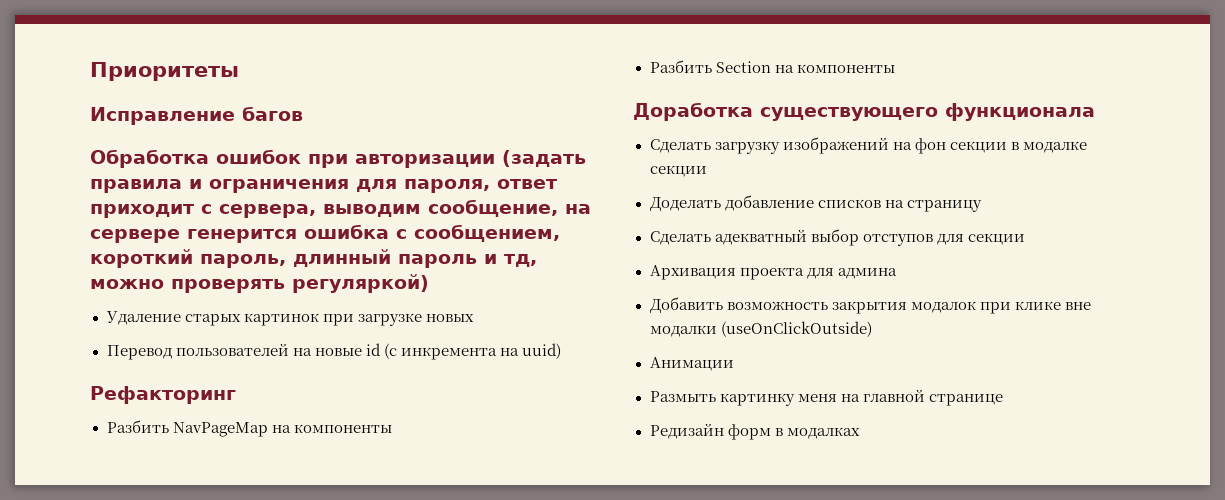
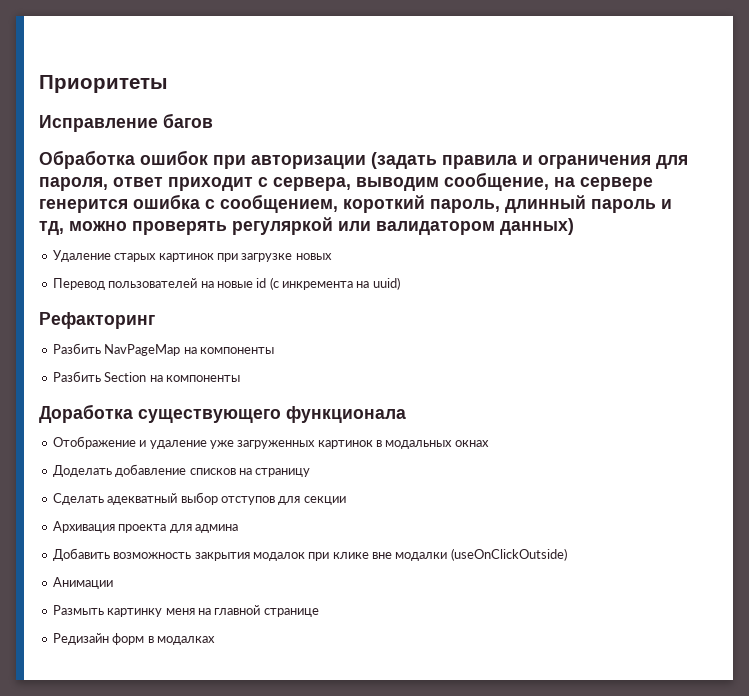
- Обработка ошибок при авторизации (задать правила и ограничения для пароля, ответ приходит с сервера, выводим сообщение, на сервере генерится ошибка с сообщением, короткий пароль, длинный пароль и тд, можно проверять регуляркой)
+ Обработка ошибок при авторизации (задать правила и ограничения для пароля, ответ приходит с сервера, выводим сообщение, на сервере генерится ошибка с сообщением, короткий пароль, длинный пароль и тд, можно проверять регуляркой или валидатором данных)
- Сделать загрузку изображений на фон секции в модалке секции
+ Отображение и удаление уже загруженных картинок в модальных окнах

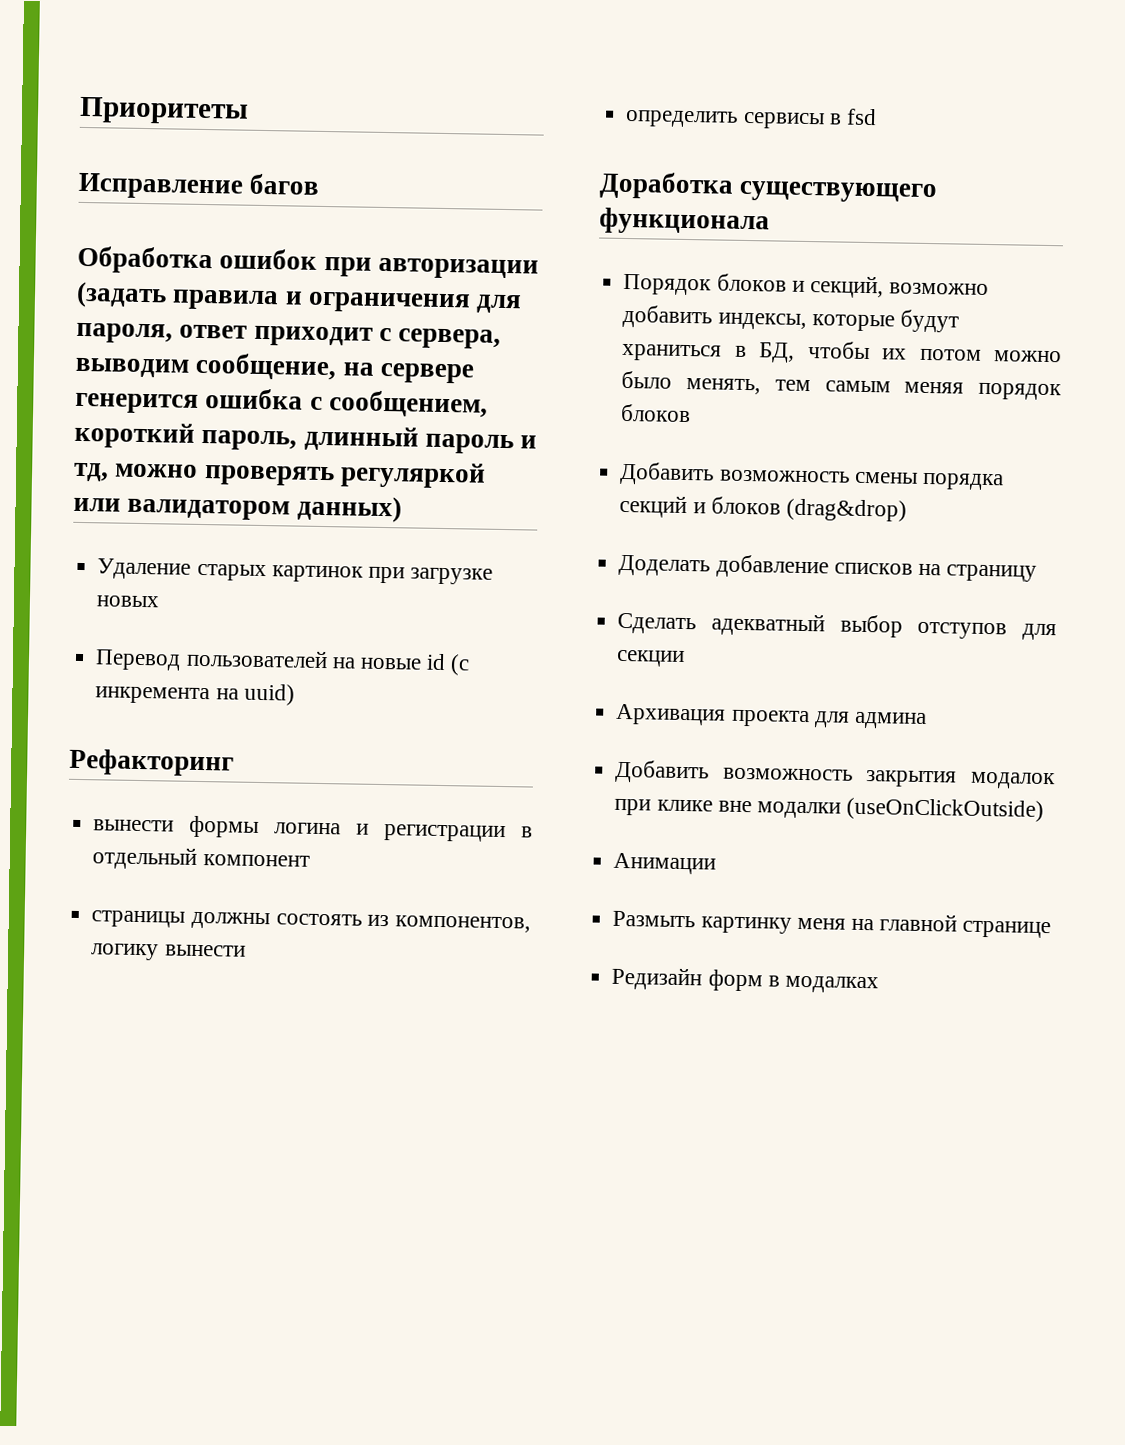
- Разбить NavPageMap на компоненты
- Разбить Section на компоненты
+ вынести формы логина и регистрации в отдельный компонент
+ страницы должны состоять из компонентов, логику вынести
+ определить сервисы в fsd
  Доработка существующего функционала
- Отображение и удаление уже загруженных картинок в модальных окнах
+ Порядок блоков и секций, возможно добавить индексы, которые будут храниться в БД, чтобы их потом можно было менять, тем самым меняя порядок блоков
+ Добавить возможность смены порядка секций и блоков (drag&drop)

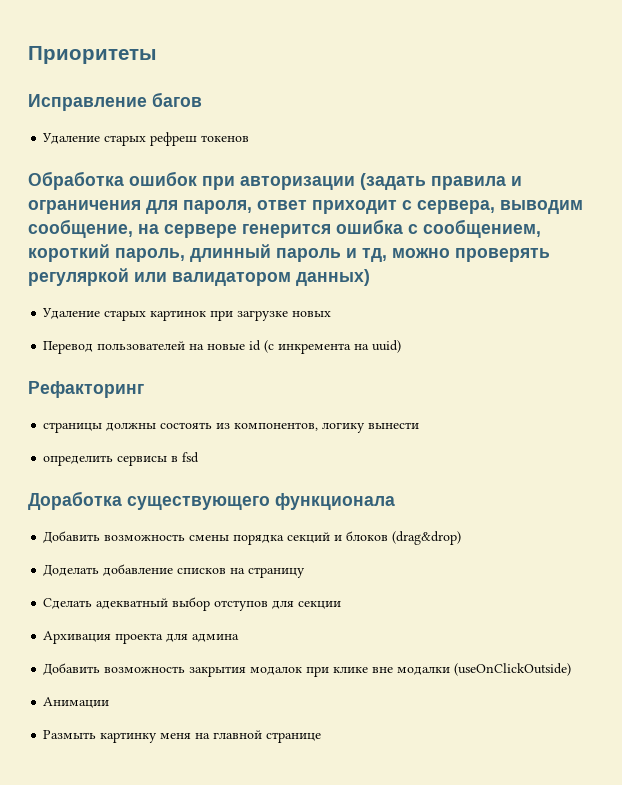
+ Удаление старых рефреш токенов
- вынести формы логина и регистрации в отдельный компонент
- Порядок блоков и секций, возможно добавить индексы, которые будут храниться в БД, чтобы их потом можно было менять, тем самым меняя порядок блоков
- Редизайн форм в модалках

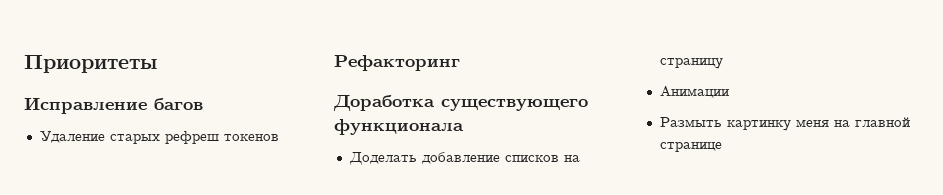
- Обработка ошибок при авторизации (задать правила и ограничения для пароля, ответ приходит с сервера, выводим сообщение, на сервере генерится ошибка с сообщением, короткий пароль, длинный пароль и тд, можно проверять регуляркой или валидатором данных)
- Удаление старых картинок при загрузке новых
- Перевод пользователей на новые id (с инкремента на uuid)
  Рефакторинг
- страницы должны состоять из компонентов, логику вынести
- определить сервисы в fsd
  Доработка существующего функционала
- Добавить возможность смены порядка секций и блоков (drag&drop)
- Сделать адекватный выбор отступов для секции
- Архивация проекта для админа
- Добавить возможность закрытия модалок при клике вне модалки (useOnClickOutside)

